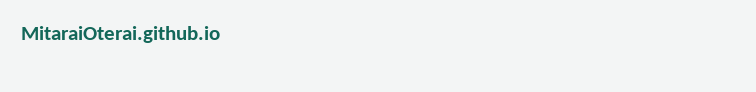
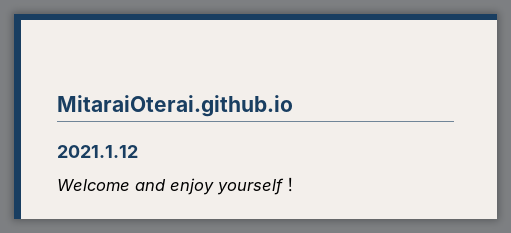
+ 2021.1.12
+ Welcome and enjoy yourself！

